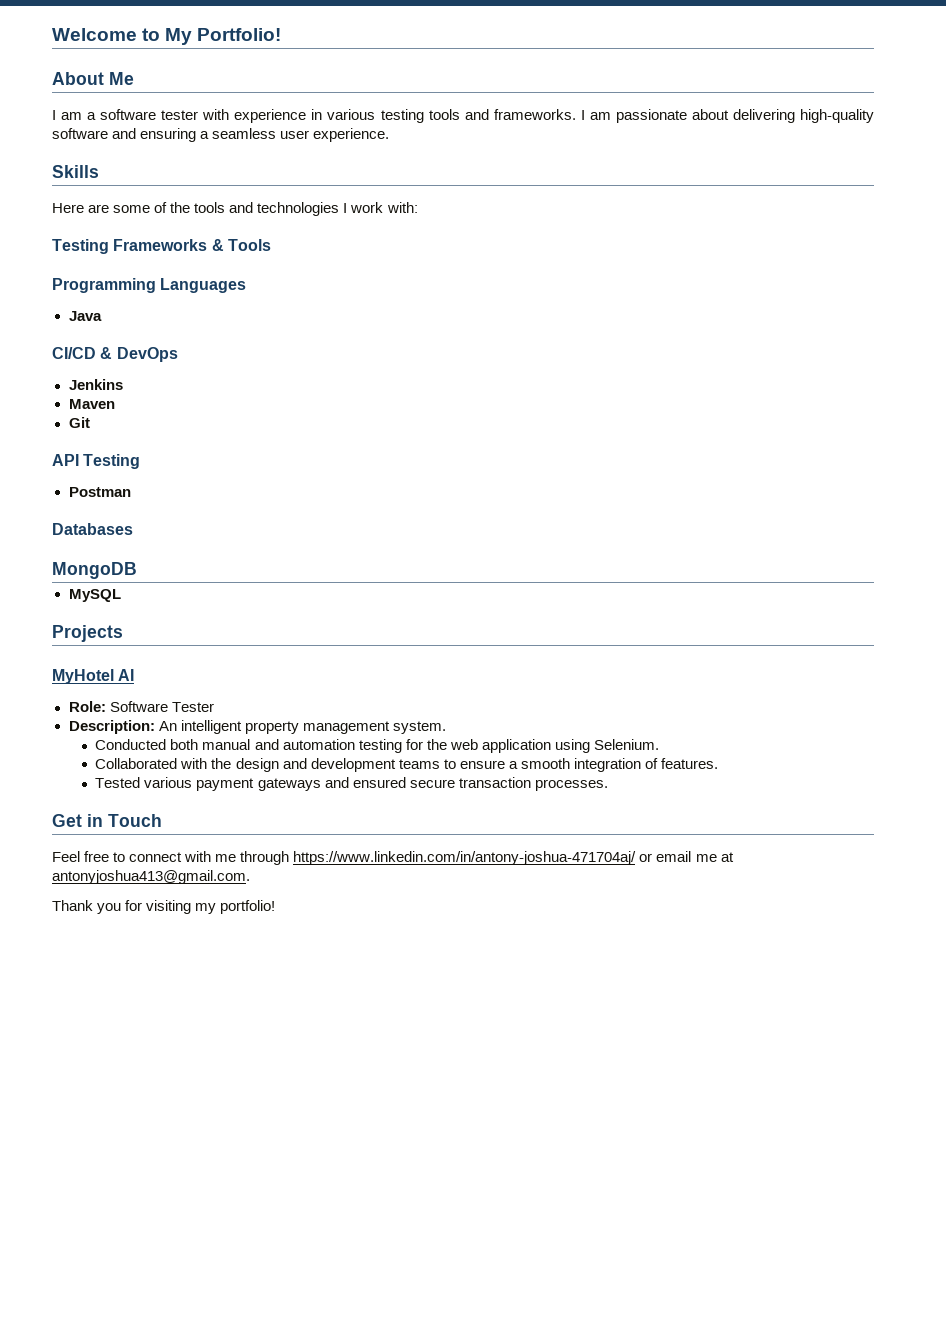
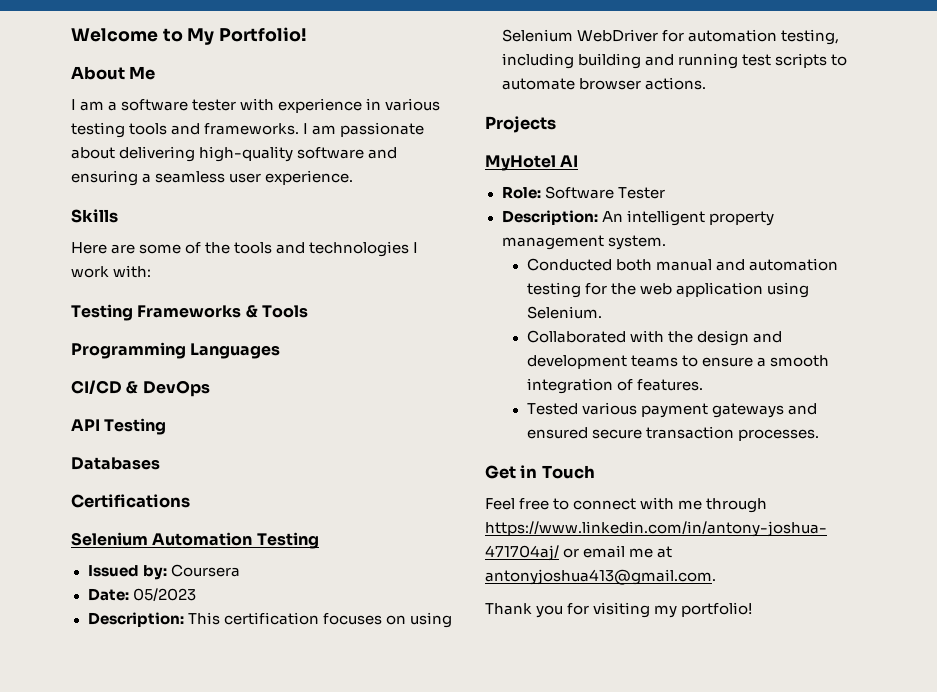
- Java
- Jenkins
- Maven
- Git
- Postman
- MongoDB
- MySQL
+ Certifications
+ Selenium Automation Testing
+ Issued by: Coursera
+ Date: 05/2023
+ Description: This certification focuses on using Selenium WebDriver for automation testing, including building and running test scripts to automate browser actions.

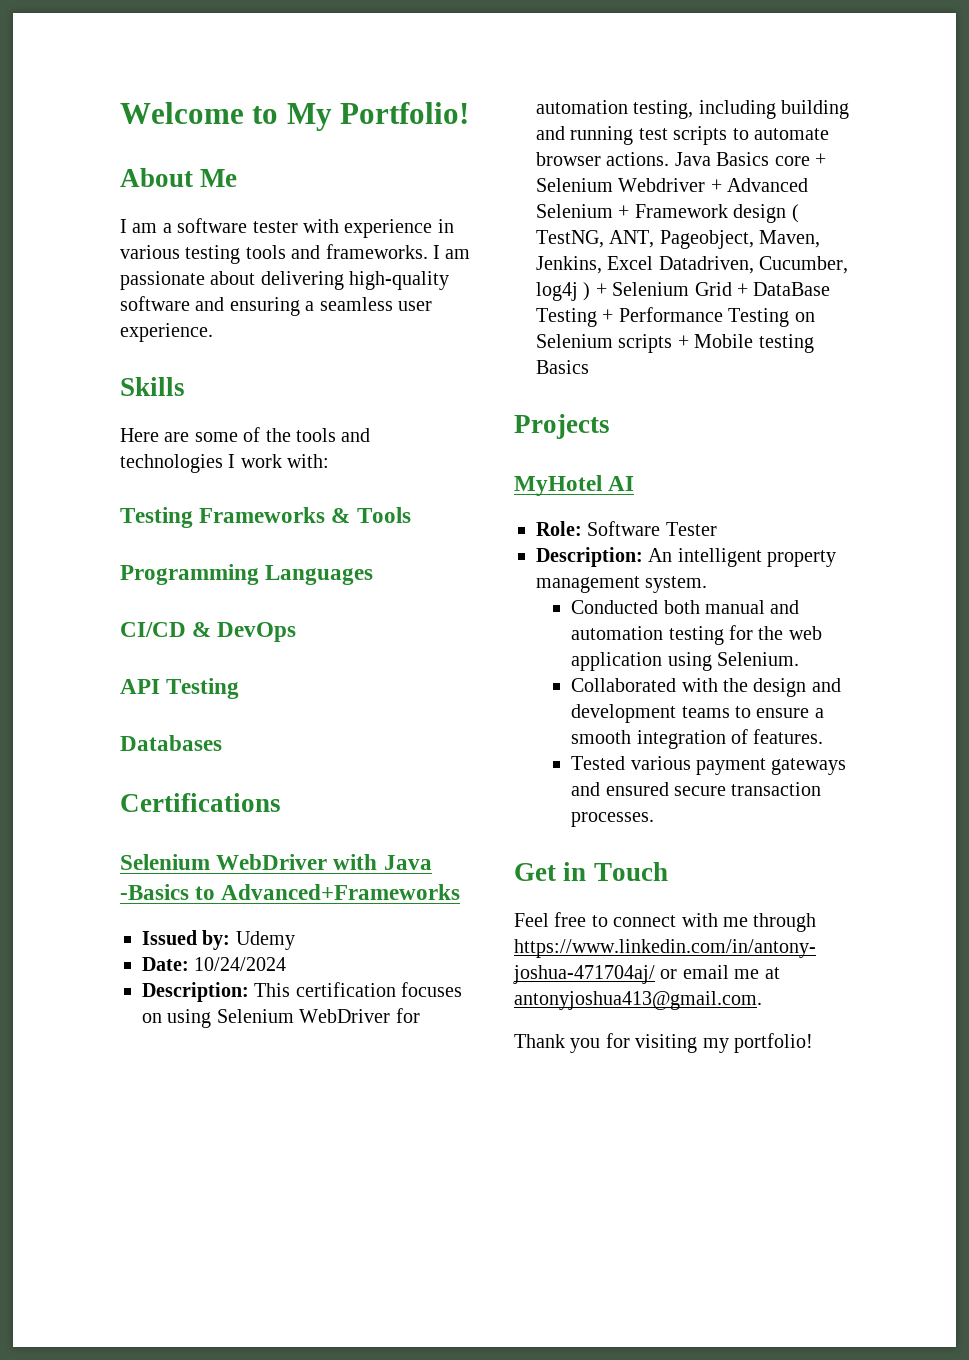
- Selenium Automation Testing
+ Selenium WebDriver with Java -Basics to Advanced+Frameworks
- Issued by: Coursera
+ Issued by: Udemy
- Date: 05/2023
+ Date: 10/24/2024
+ Java Basics core + Selenium Webdriver + Advanced Selenium + Framework design ( TestNG, ANT, Pageobject, Maven, Jenkins, Excel Datadriven, Cucumber, log4j ) + Selenium Grid + DataBase Testing + Performance Testing on Selenium scripts + Mobile testing Basics

